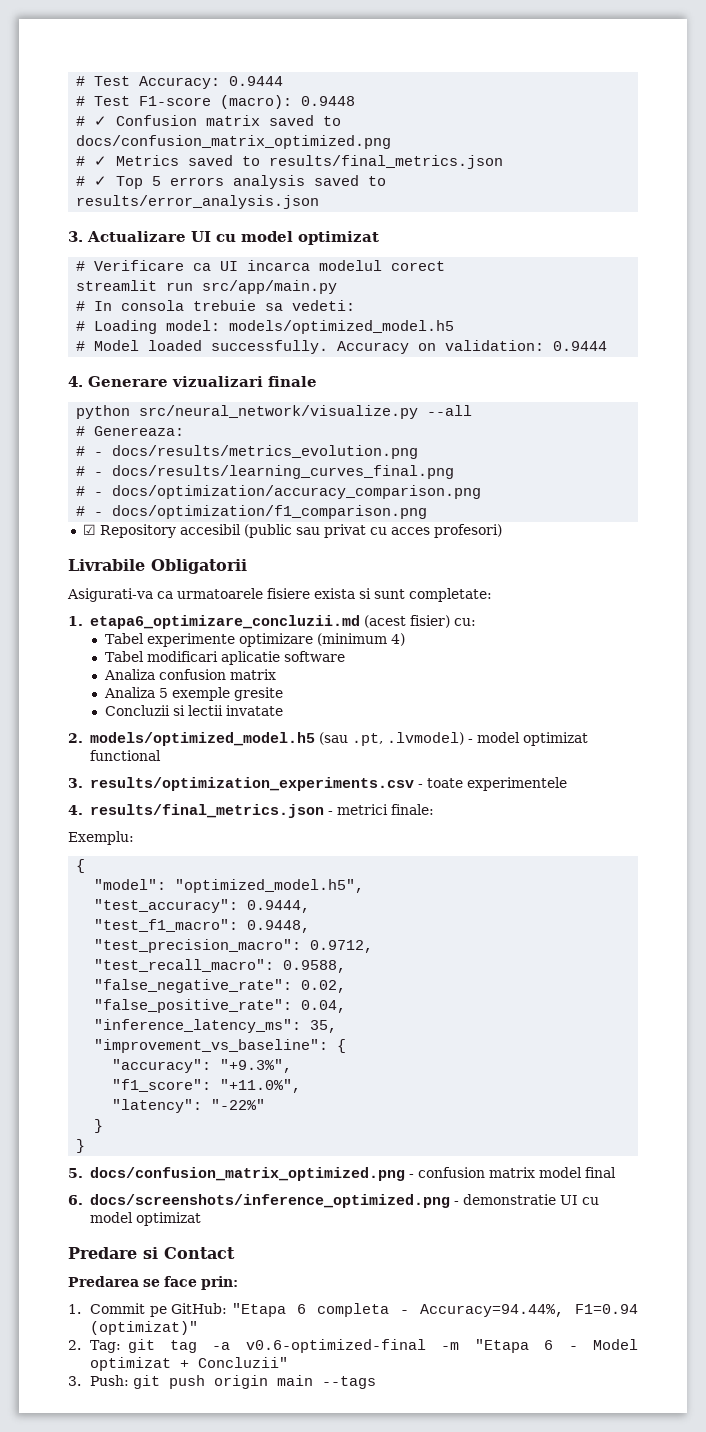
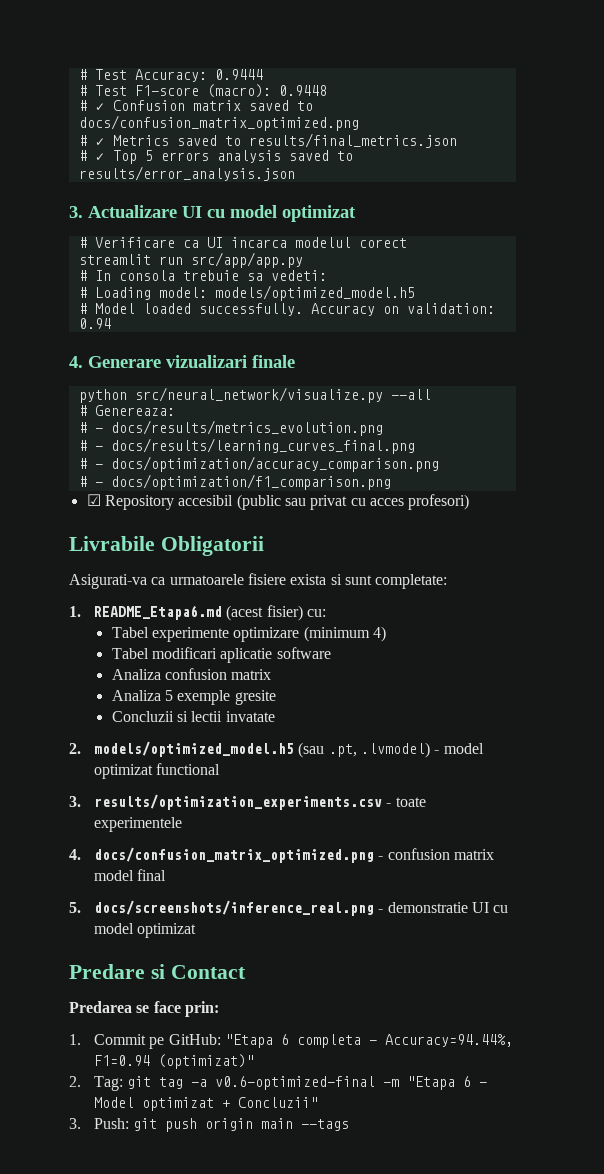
- streamlit run src/app/main.py
+ streamlit run src/app/app.py
- Accuracy on validation: 0.9444
+ Accuracy on validation: 0.94
- 1. etapa6_optimizare_concluzii.md (acest fisier) cu:
+ 1. README_Etapa6.md (acest fisier) cu:
- 4. results/final_metrics.json - metrici finale:
- Exemplu:
- {
- "model": "optimized_model.h5",
- "test_accuracy": 0.9444,
- "test_f1_macro": 0.9448,
- "test_precision_macro": 0.9712,
- "test_recall_macro": 0.9588,
- "false_negative_rate": 0.02,
- "false_positive_rate": 0.04,
- "inference_latency_ms": 35,
- "improvement_vs_baseline": {
- "accuracy": "+9.3%",
- "f1_score": "+11.0%",
- "latency": "-22%"
- }
- }
- 5. docs/confusion_matrix_optimized.png - confusion matrix model final
+ 4. docs/confusion_matrix_optimized.png - confusion matrix model final
- 6. docs/screenshots/inference_optimized.png - demonstratie UI cu model optimizat
+ 5. docs/screenshots/inference_real.png - demonstratie UI cu model optimizat

